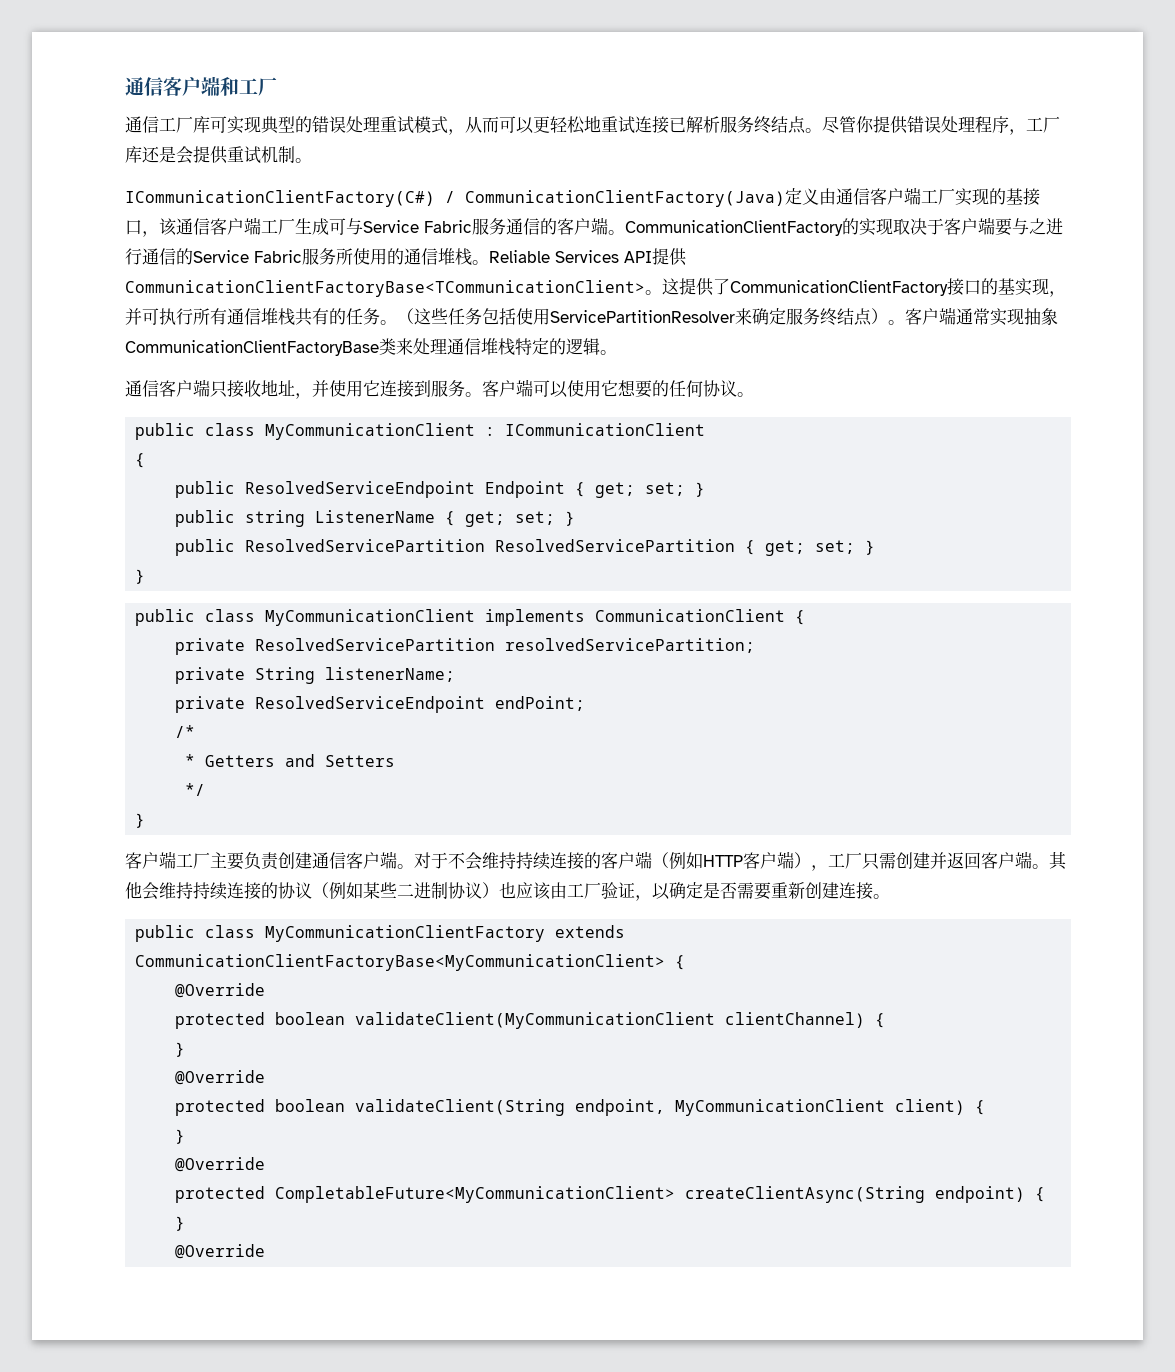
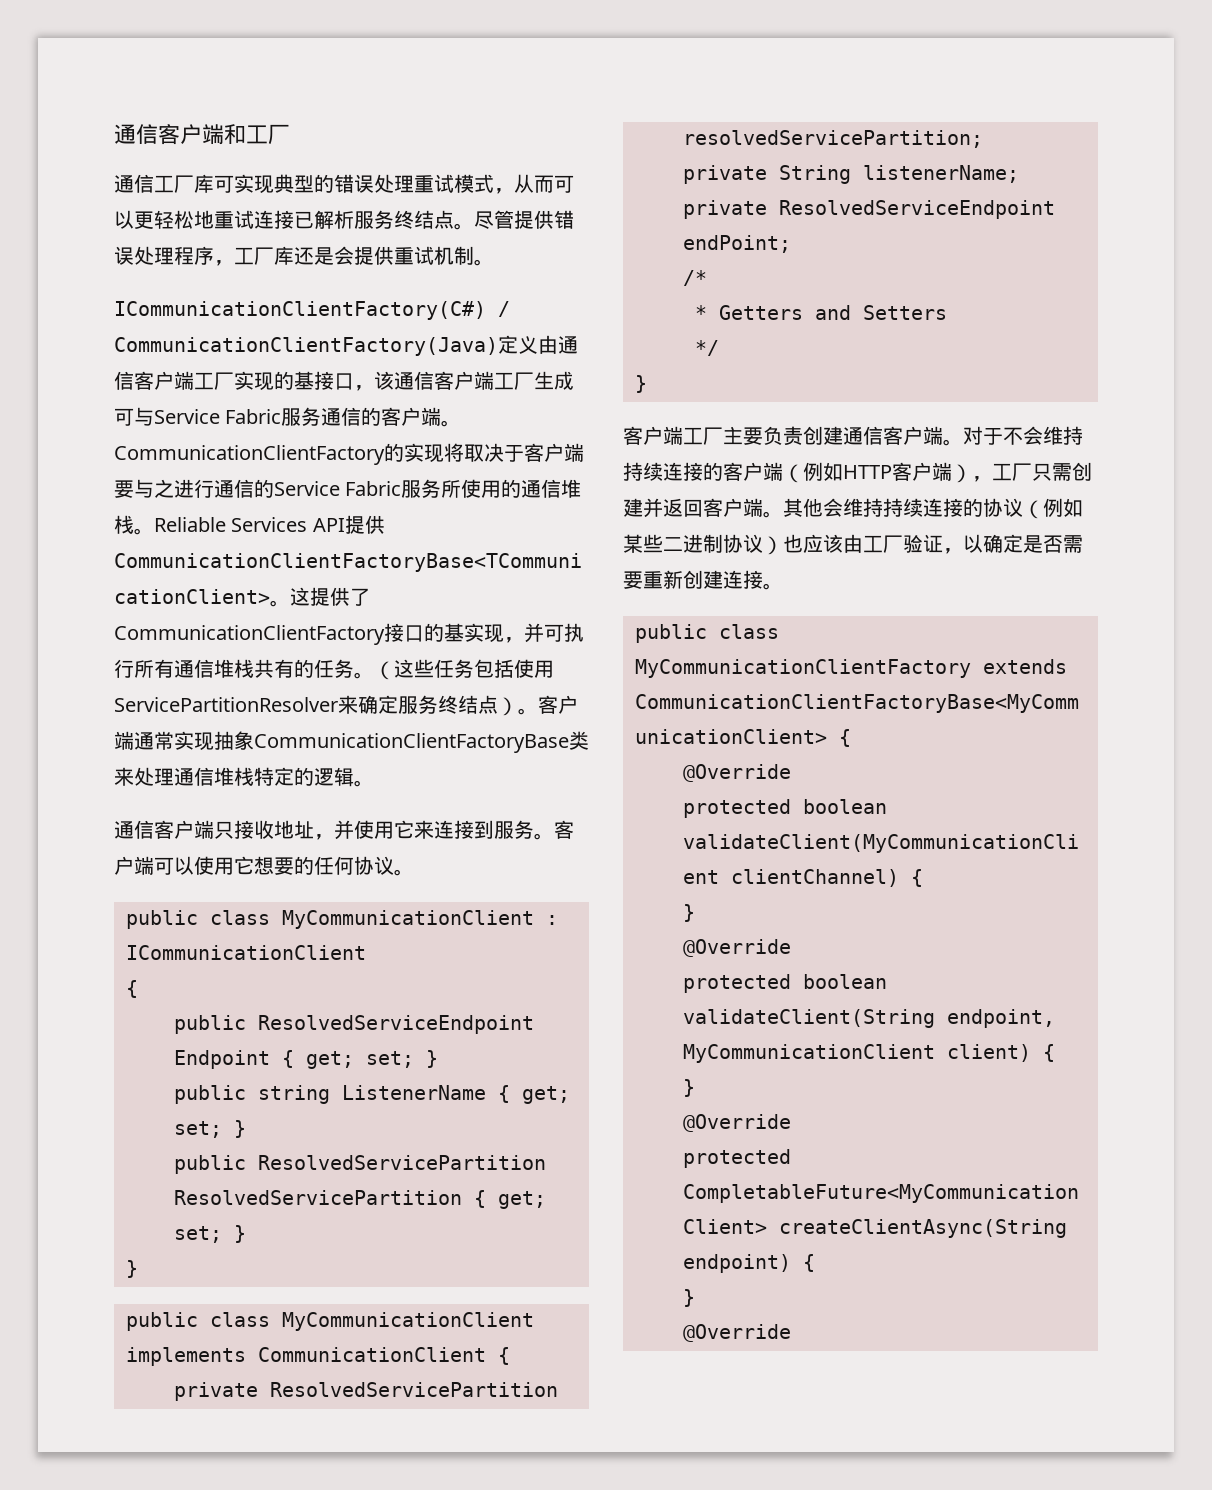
- 尽管你提供错误处理程序，工厂库还是会提供重试机制。
+ 尽管提供错误处理程序，工厂库还是会提供重试机制。
- CommunicationClientFactory的实现取决于客户端要与之进行通信的Service Fabric服务所使用的通信堆栈。
+ CommunicationClientFactory的实现将取决于客户端要与之进行通信的Service Fabric服务所使用的通信堆栈。
- 通信客户端只接收地址，并使用它连接到服务。
+ 通信客户端只接收地址，并使用它来连接到服务。

